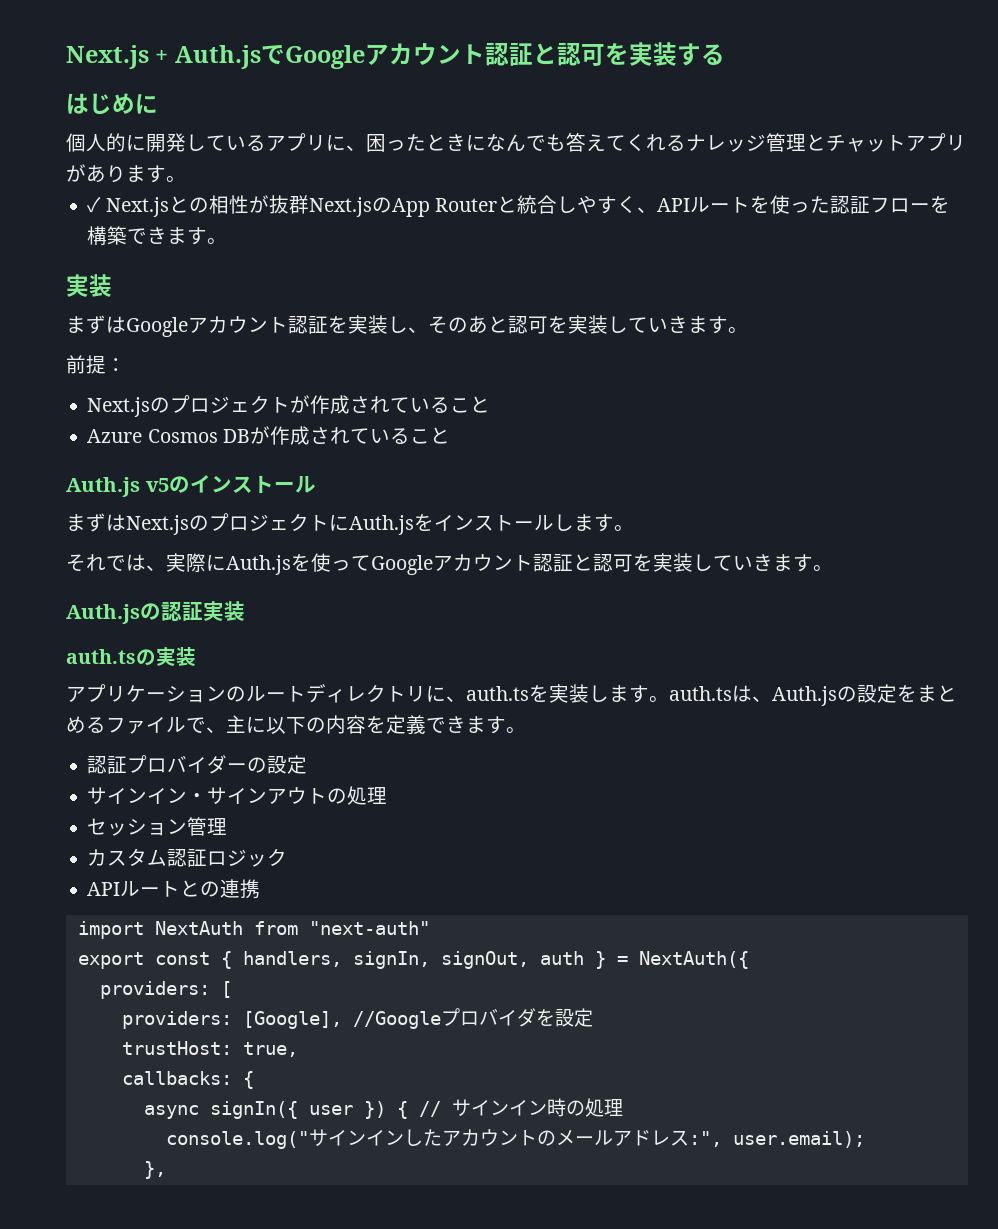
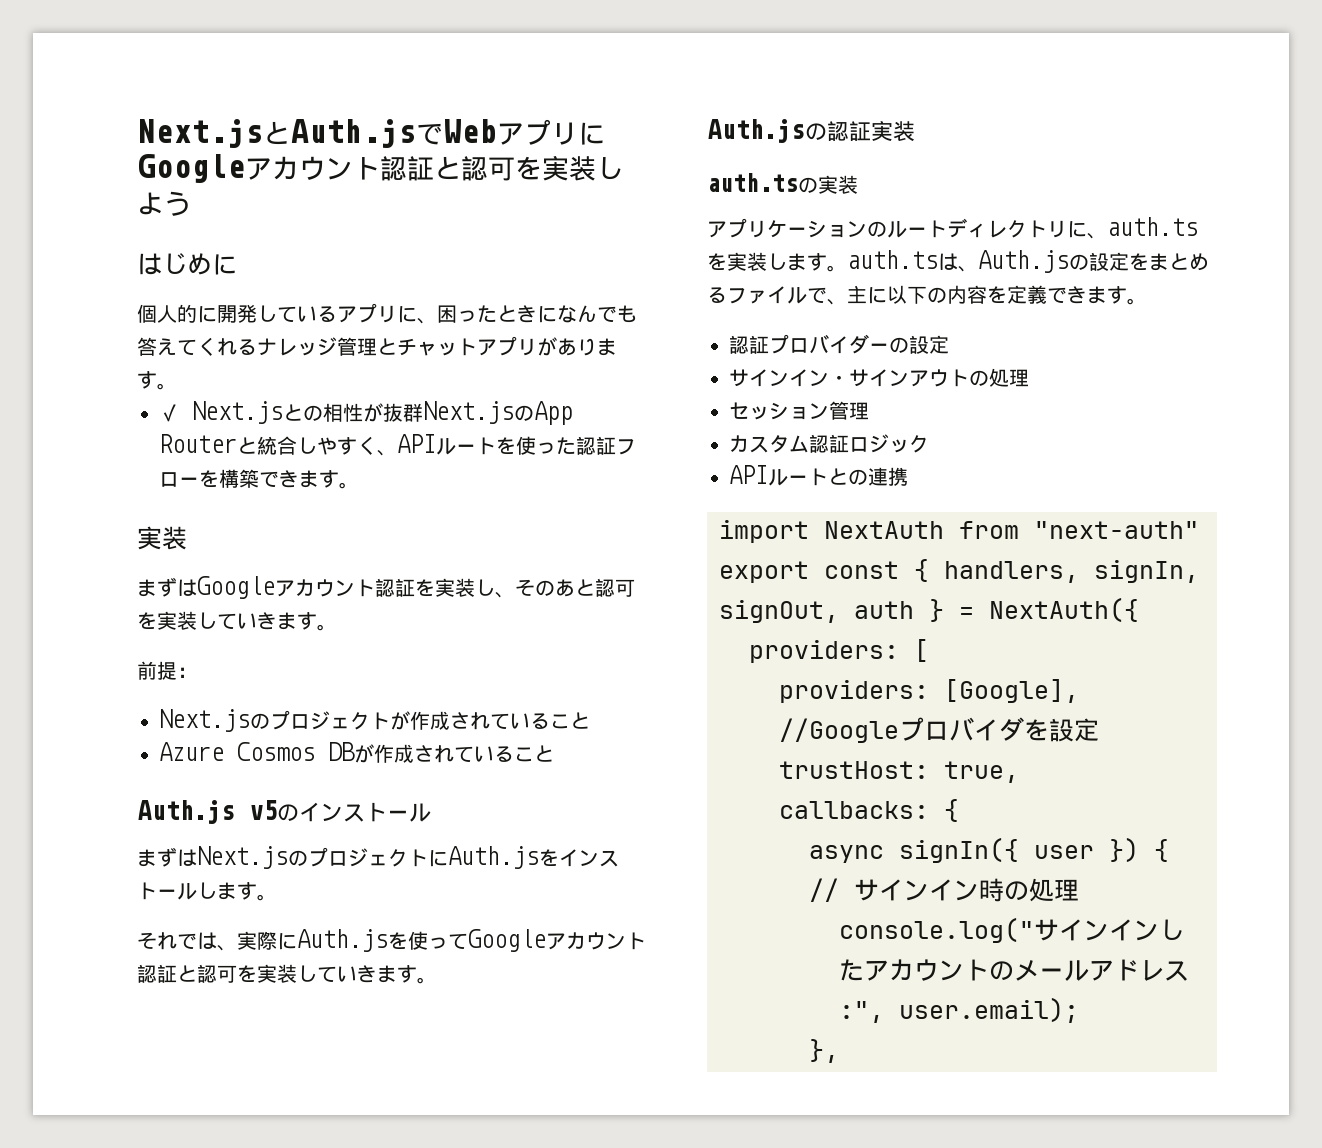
- Next.js + Auth.jsでGoogleアカウント認証と認可を実装する
+ Next.jsとAuth.jsでWebアプリにGoogleアカウント認証と認可を実装しよう

